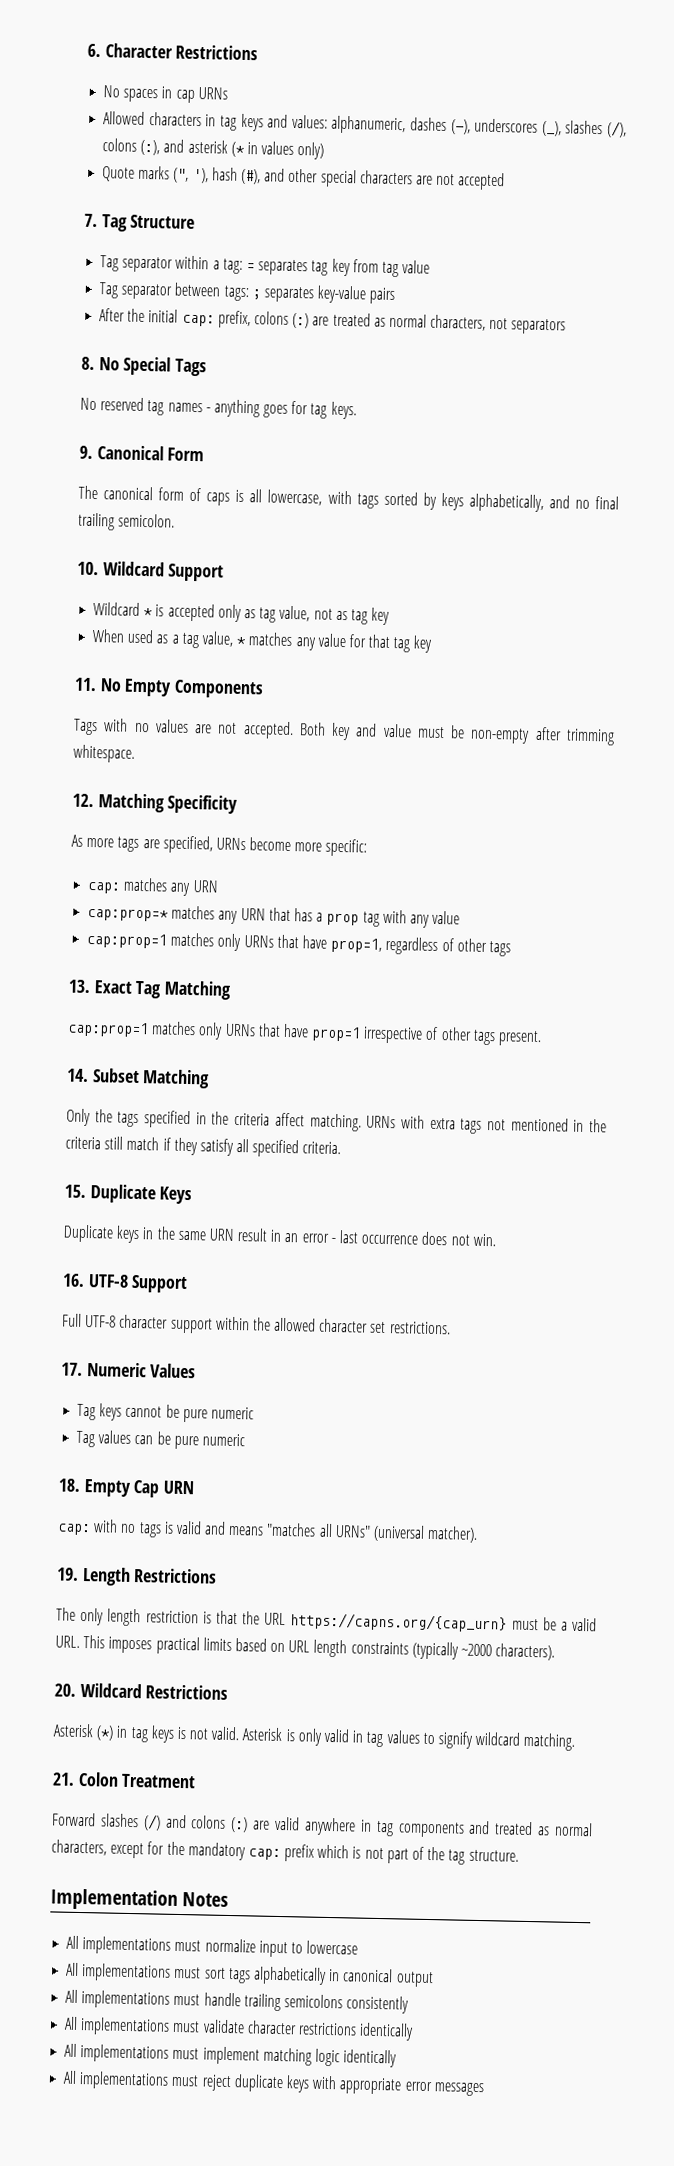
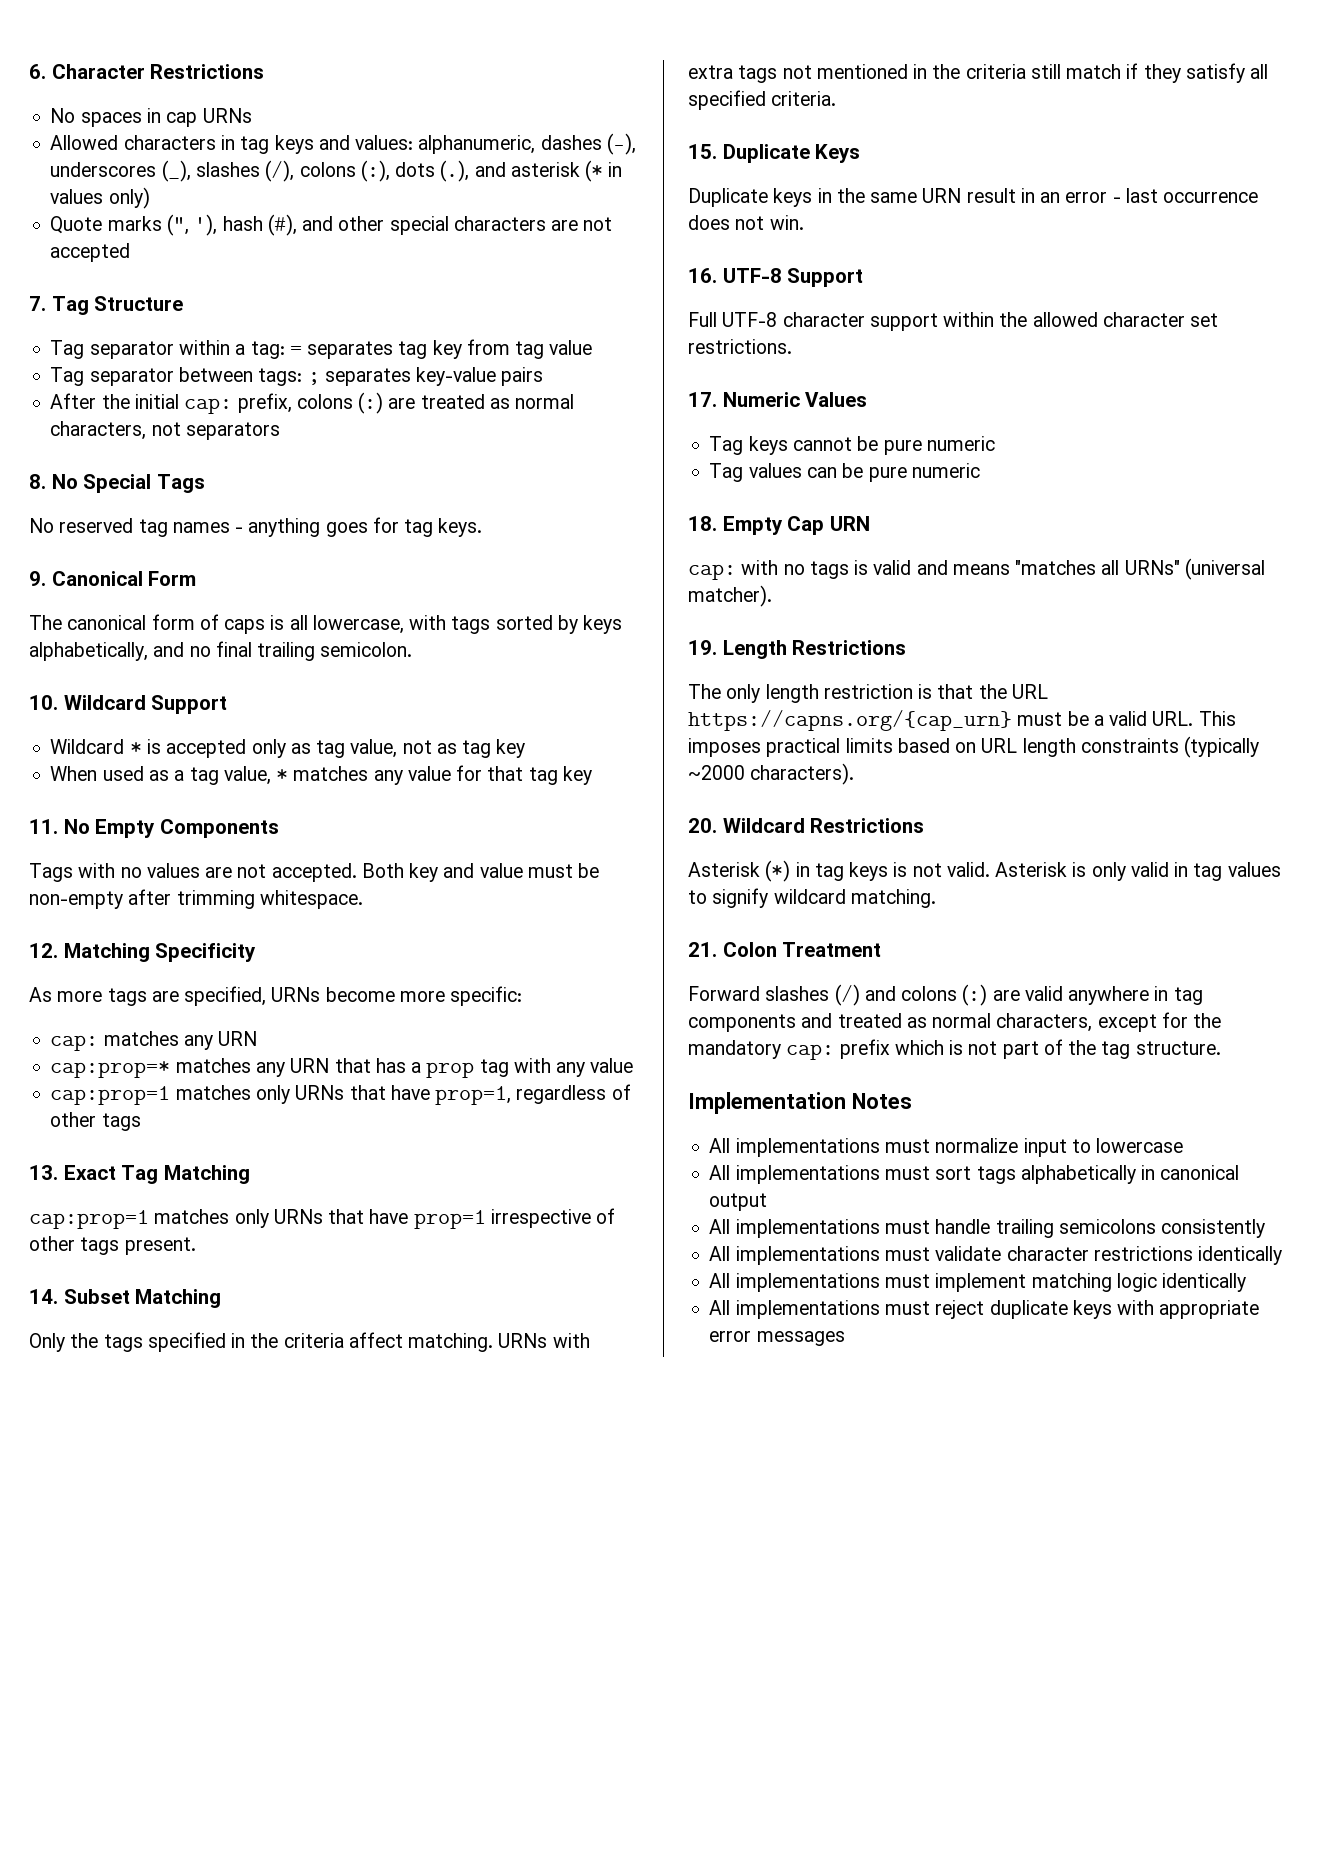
- Allowed characters in tag keys and values: alphanumeric, dashes (-), underscores (_), slashes (/), colons (:), and asterisk (* in values only)
+ Allowed characters in tag keys and values: alphanumeric, dashes (-), underscores (_), slashes (/), colons (:), dots (.), and asterisk (* in values only)

